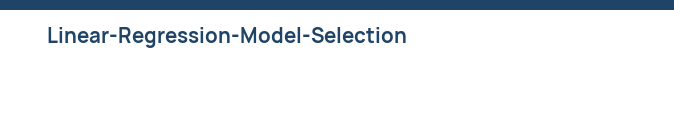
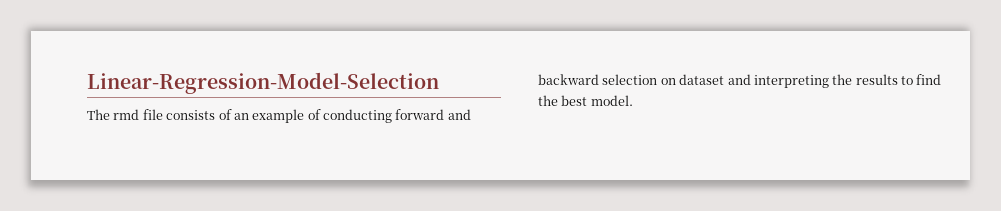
+ The rmd file consists of an example of conducting forward and backward selection on dataset and interpreting the results to find the best model.

